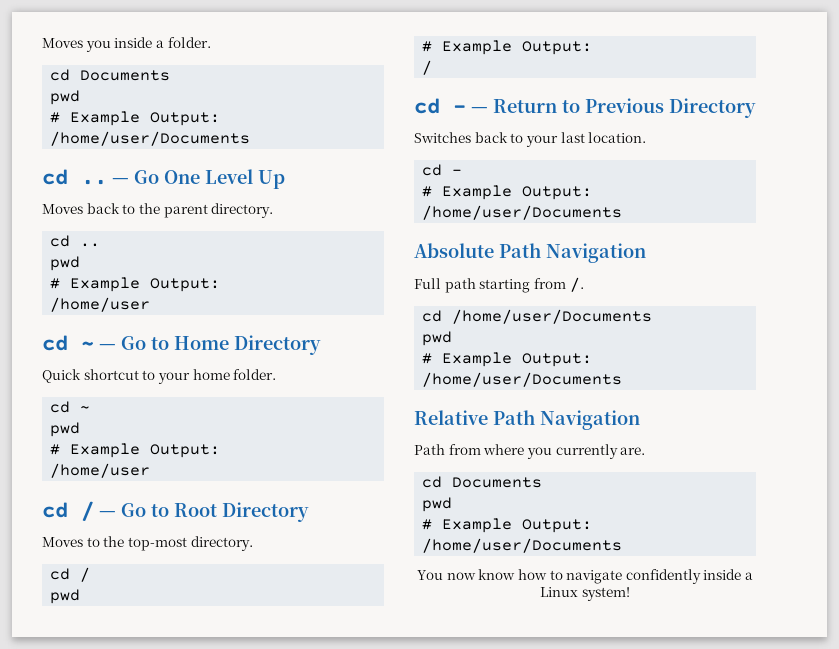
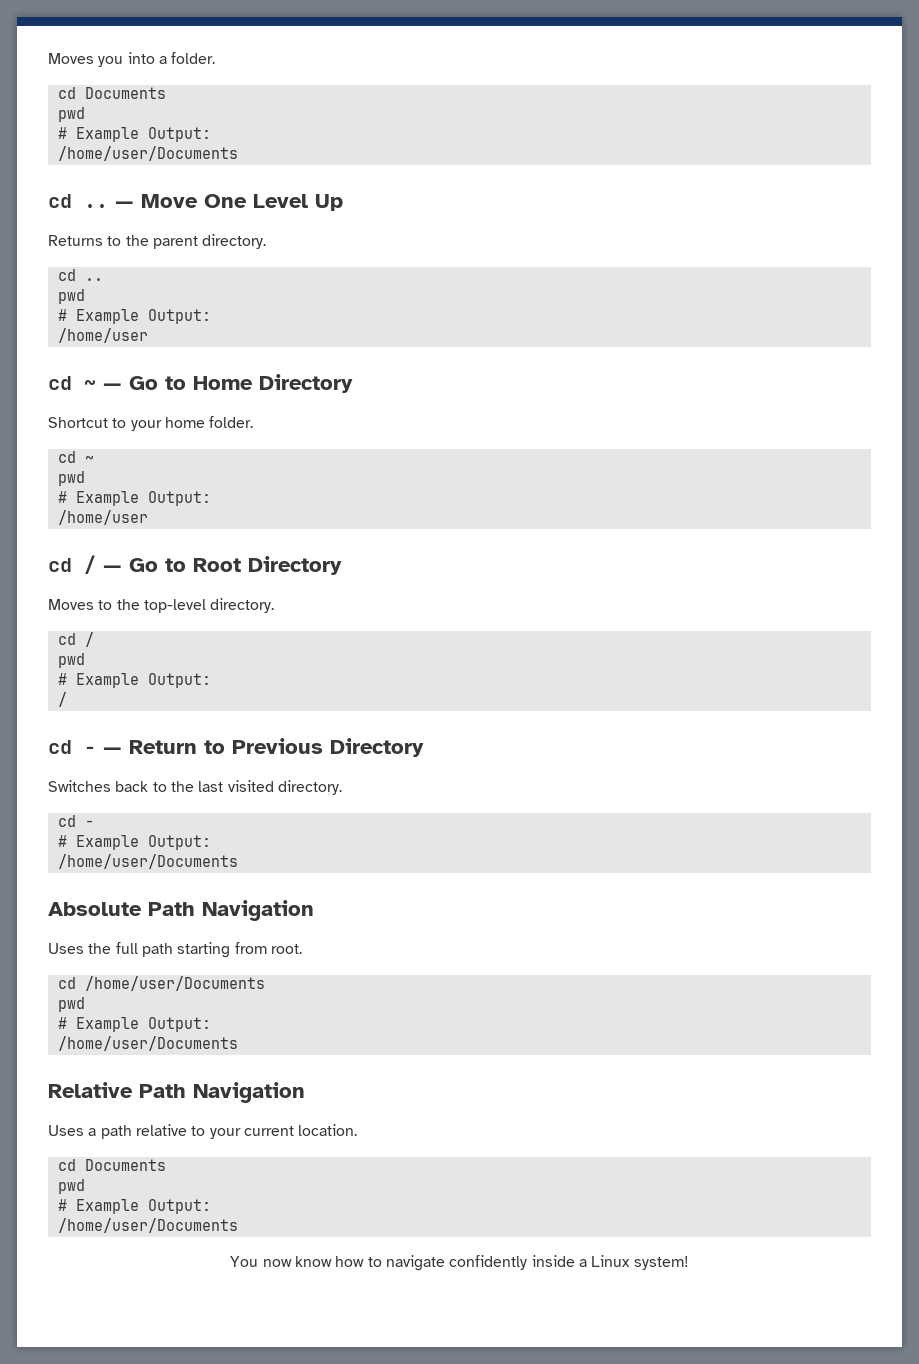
- Moves you inside a folder.
+ Moves you into a folder.
- — Go One Level Up
+ — Move One Level Up
- Moves back to the parent directory.
+ Returns to the parent directory.
- Quick shortcut to your home folder.
+ Shortcut to your home folder.
- Moves to the top-most directory.
+ Moves to the top-level directory.
- Switches back to your last location.
+ Switches back to the last visited directory.
- Full path starting from /.
+ Uses the full path starting from root.
- Path from where you currently are.
+ Uses a path relative to your current location.

